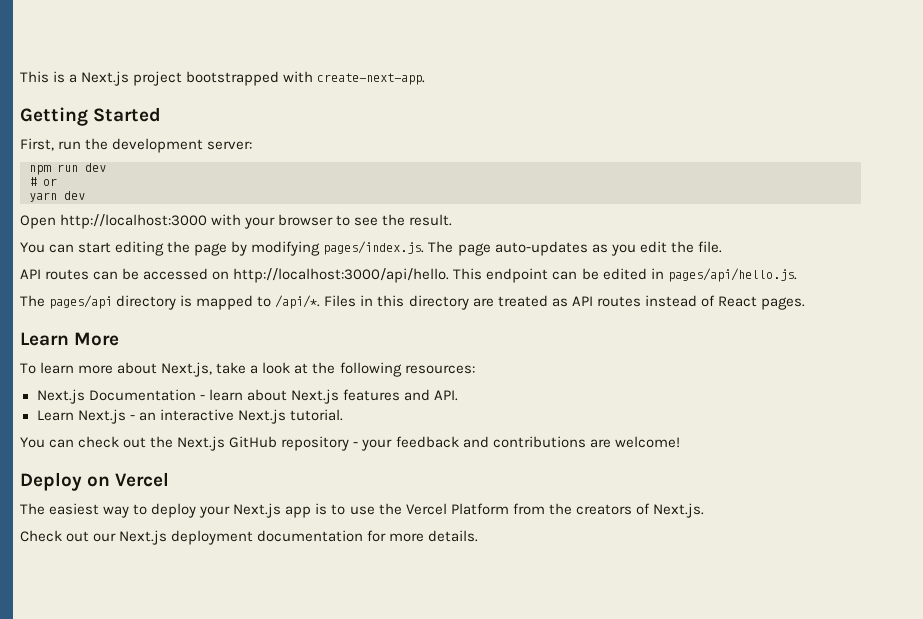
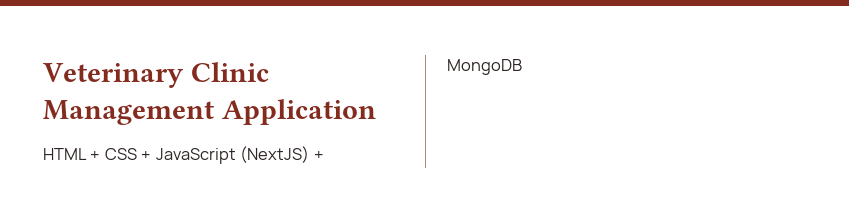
- This is a Next.js project bootstrapped with create-next-app.
- Getting Started
- First, run the development server:
- npm run dev
- # or
- yarn dev
- Open http://localhost:3000 with your browser to see the result.
- You can start editing the page by modifying pages/index.js. The page auto-updates as you edit the file.
- API routes can be accessed on http://localhost:3000/api/hello. This endpoint can be edited in pages/api/hello.js.
- The pages/api directory is mapped to /api/*. Files in this directory are treated as API routes instead of React pages.
- Learn More
- To learn more about Next.js, take a look at the following resources:
- Next.js Documentation - learn about Next.js features and API.
- Learn Next.js - an interactive Next.js tutorial.
- You can check out the Next.js GitHub repository - your feedback and contributions are welcome!
- Deploy on Vercel
- The easiest way to deploy your Next.js app is to use the Vercel Platform from the creators of Next.js.
- Check out our Next.js deployment documentation for more details.
+ Veterinary Clinic Management Application
+ HTML + CSS + JavaScript (NextJS) + MongoDB

